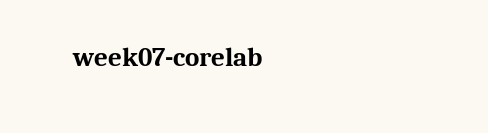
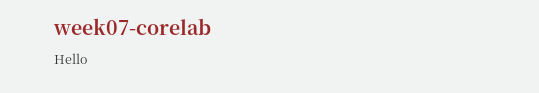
+ Hello

